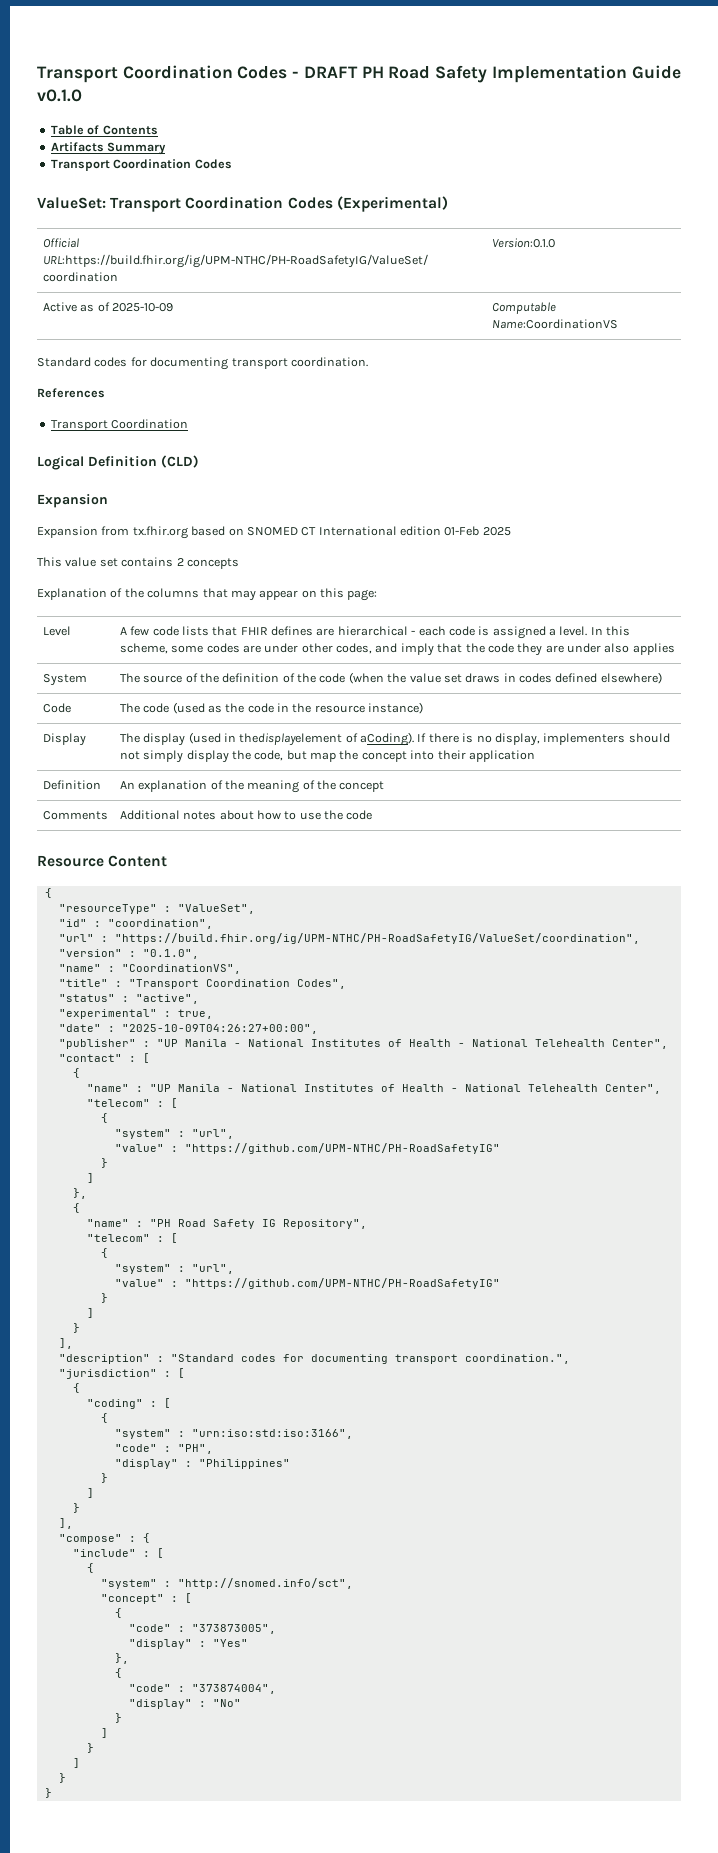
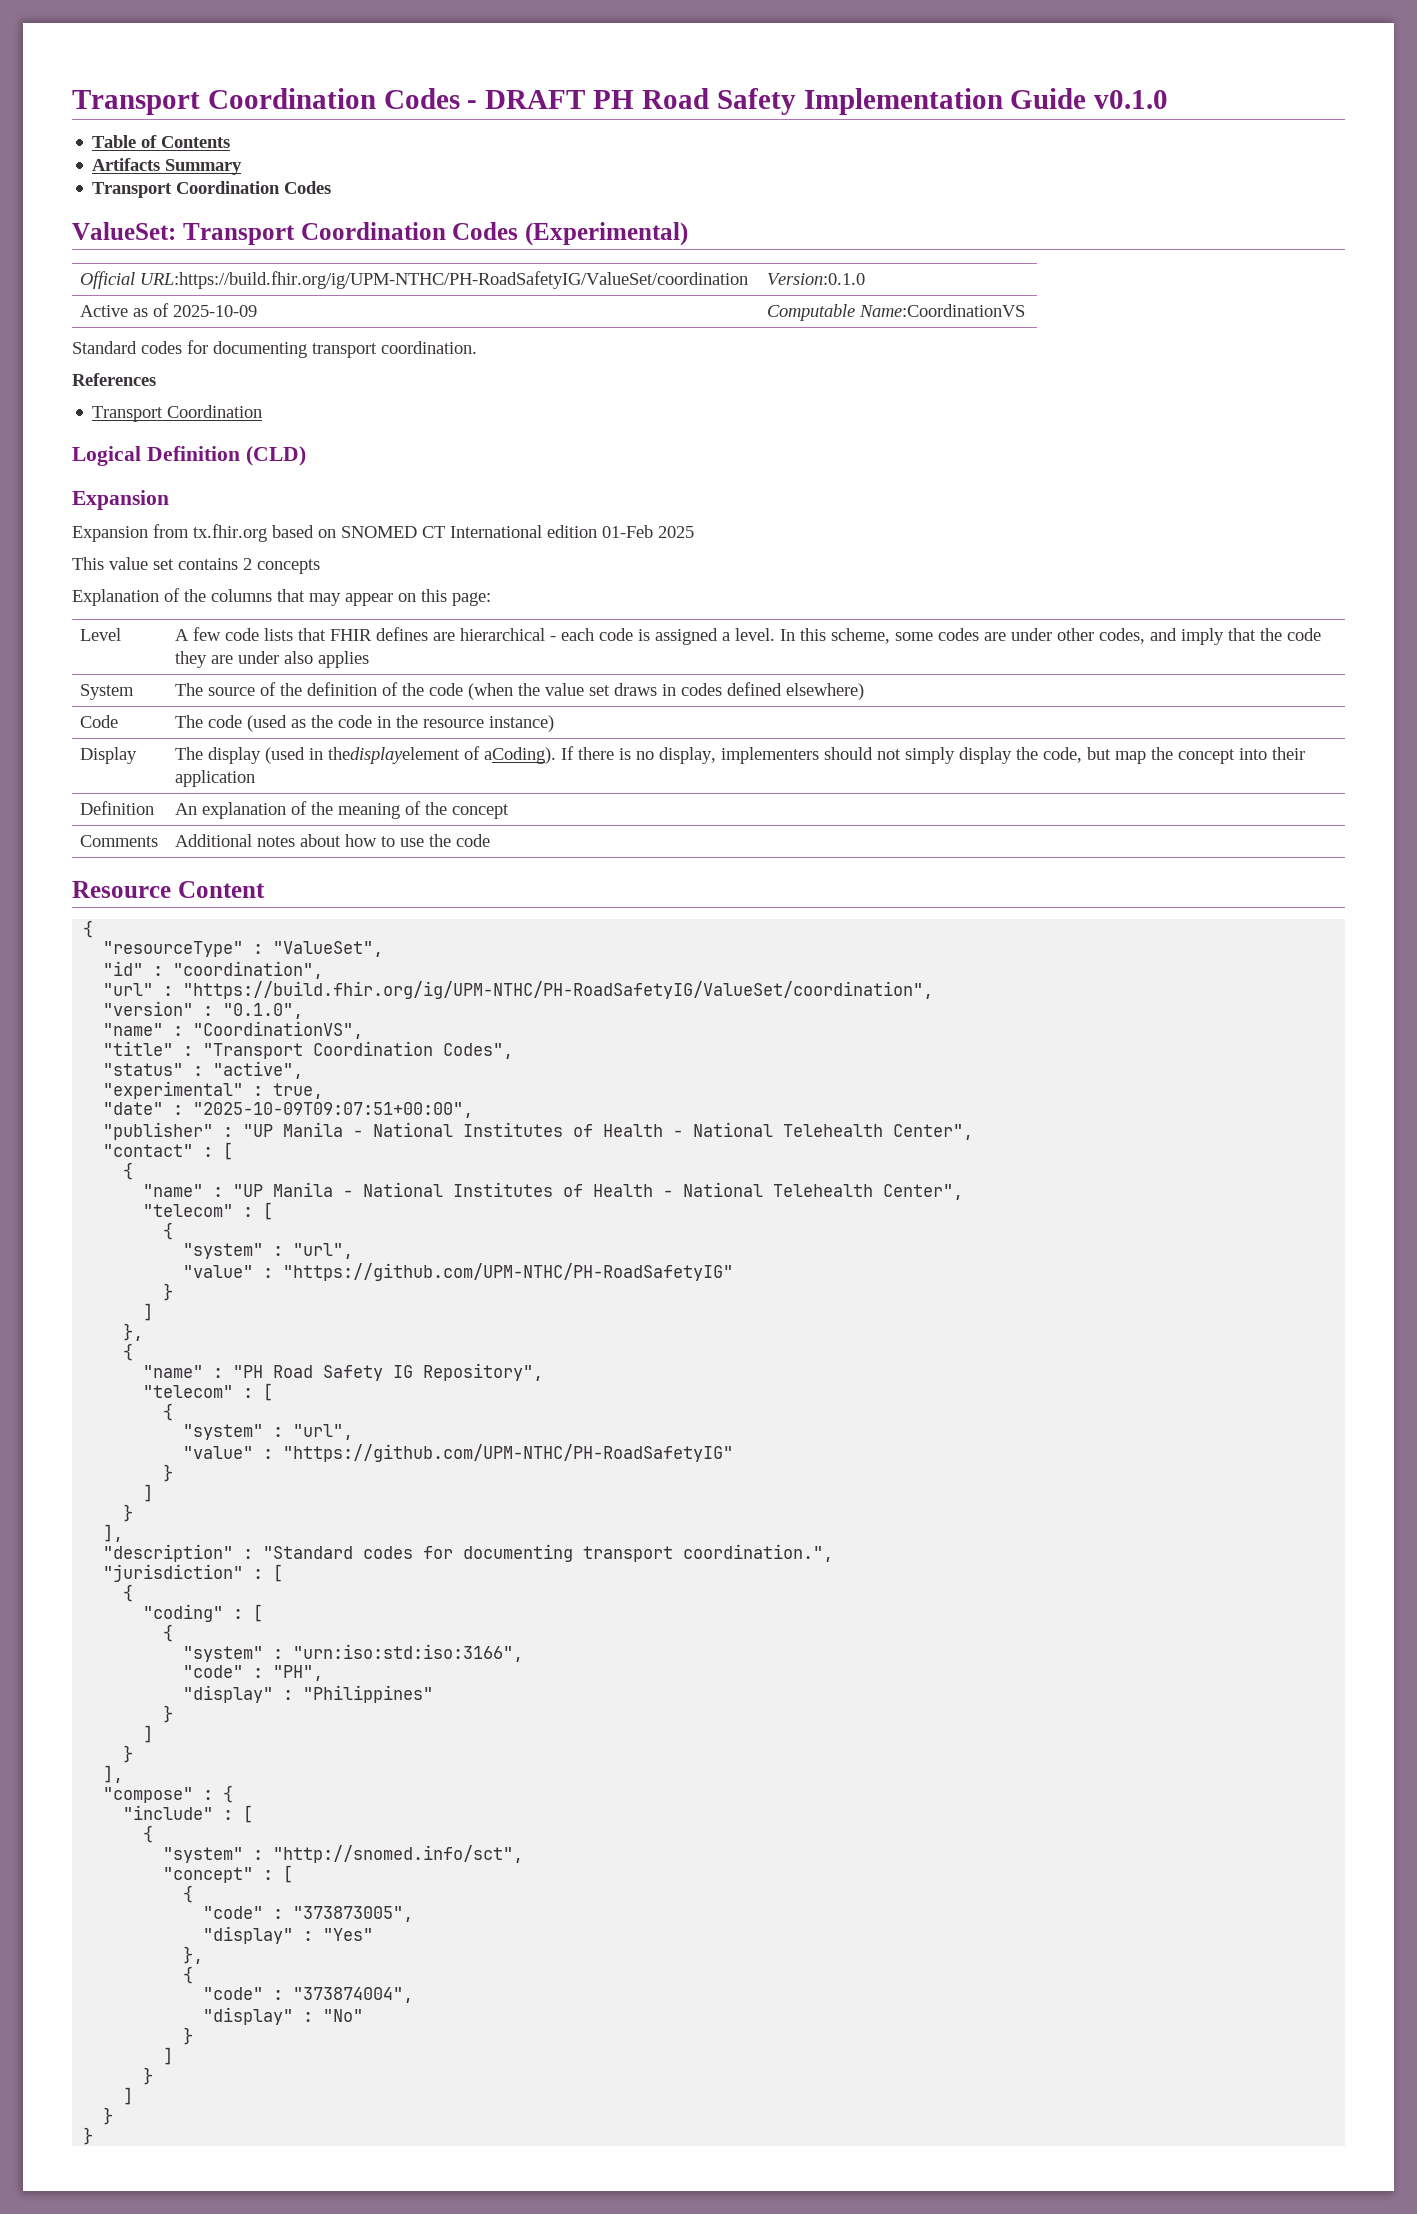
- "date" : "2025-10-09T04:26:27+00:00",
+ "date" : "2025-10-09T09:07:51+00:00",

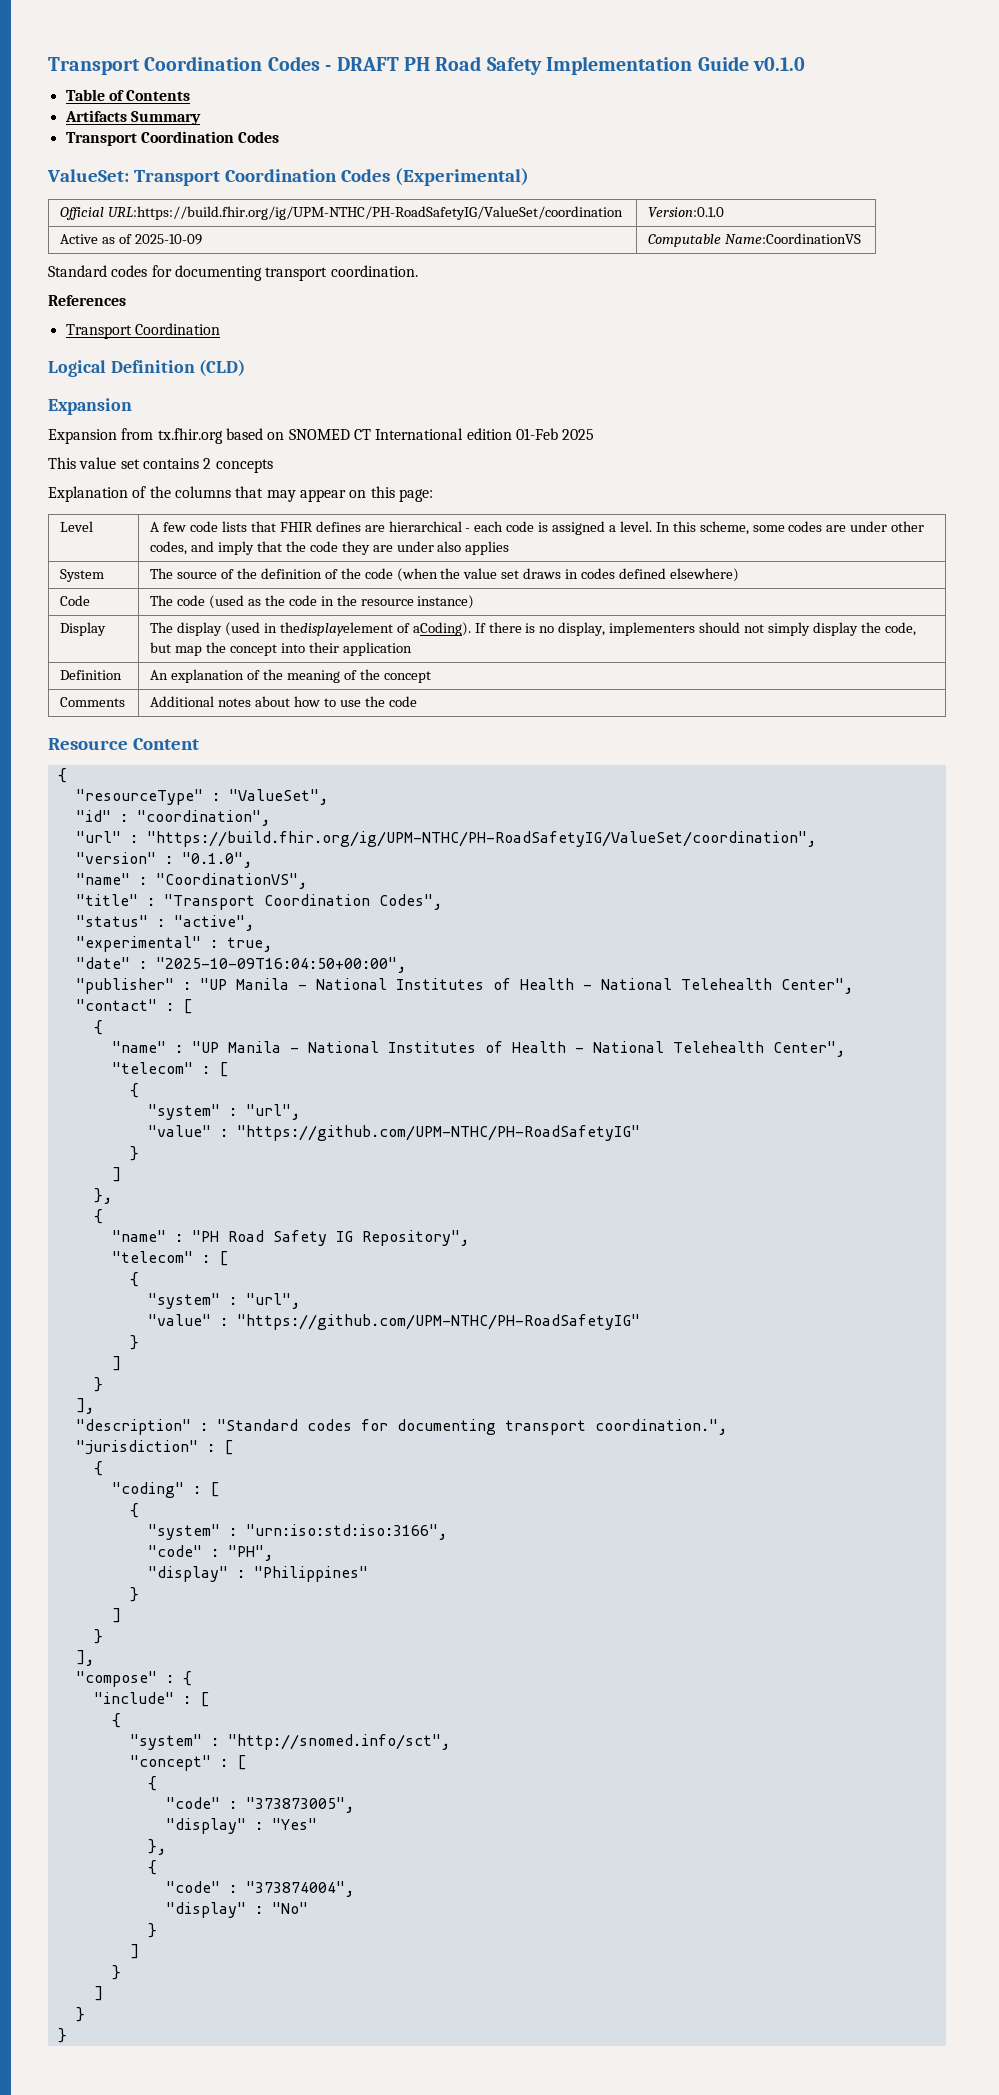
- "date" : "2025-10-09T09:07:51+00:00",
+ "date" : "2025-10-09T16:04:50+00:00",

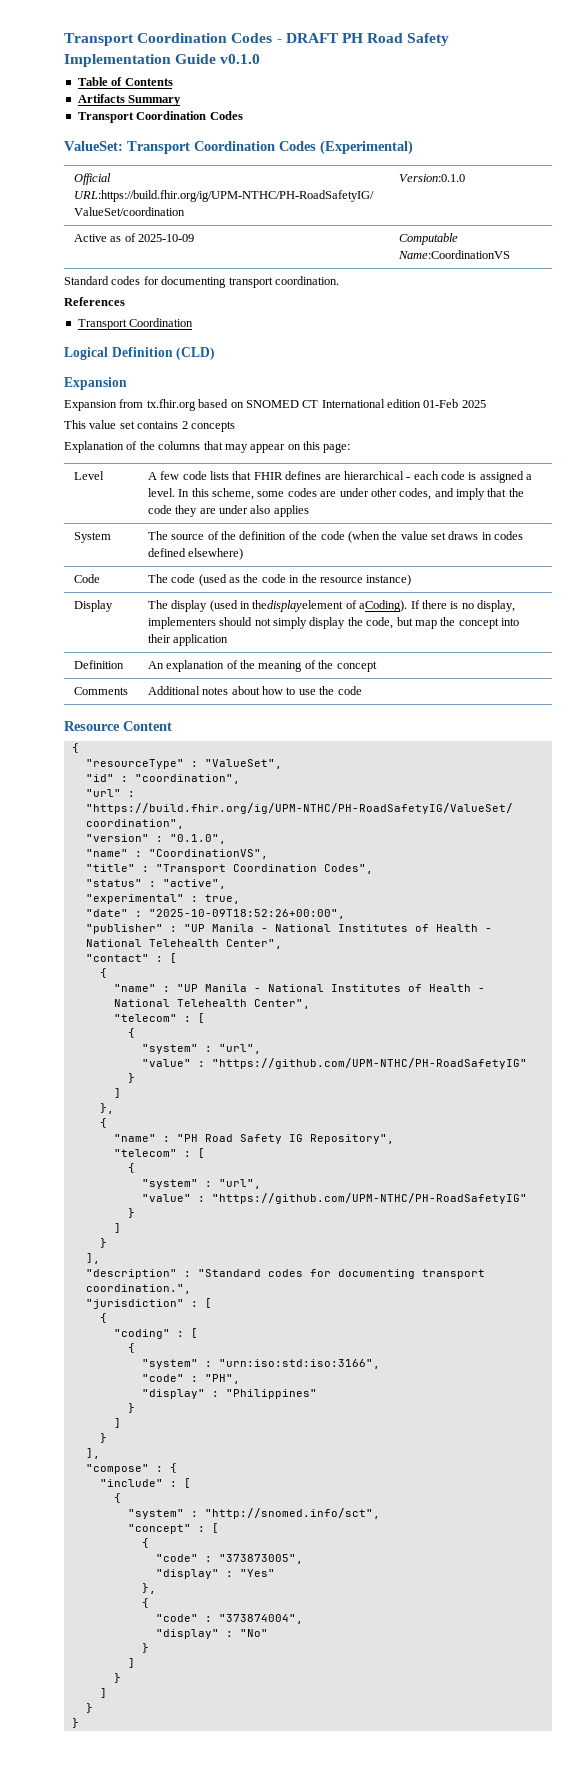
- "date" : "2025-10-09T16:04:50+00:00",
+ "date" : "2025-10-09T18:52:26+00:00",

